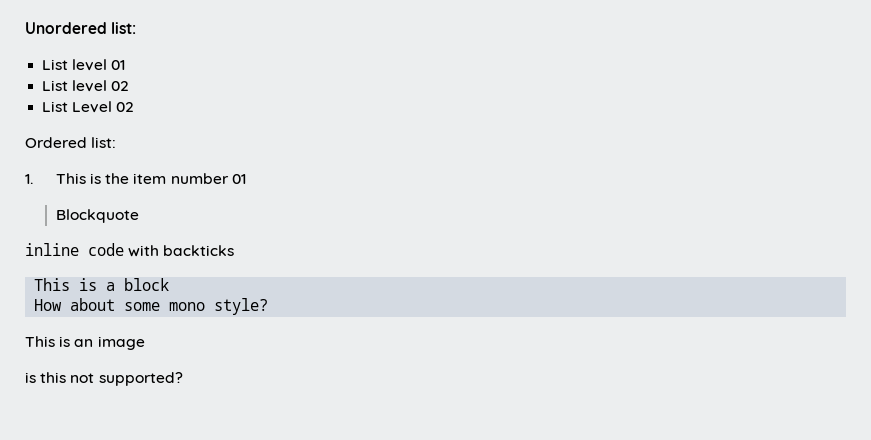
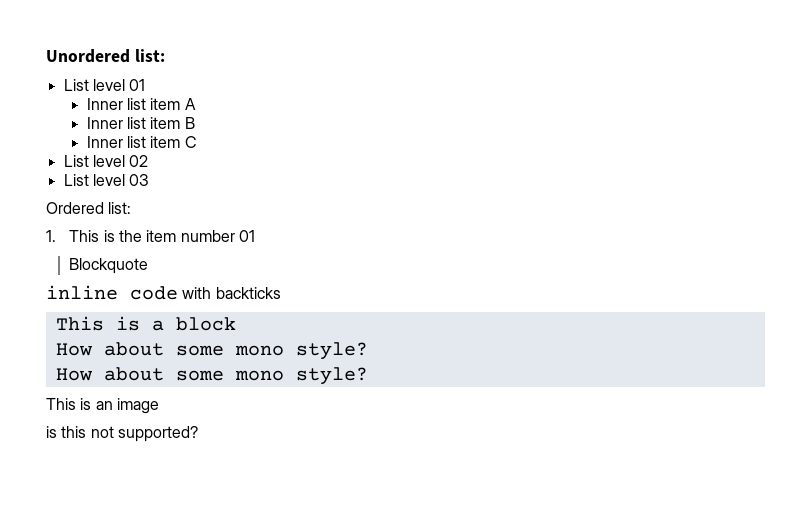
+ Inner list item A
+ Inner list item B
+ Inner list item C
- List Level 02
+ List level 03
  This is a block
+ How about some mono style?

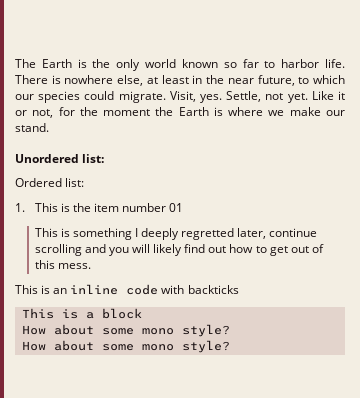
+ The Earth is the only world known so far to harbor life. There is nowhere else, at least in the near future, to which our species could migrate. Visit, yes. Settle, not yet. Like it or not, for the moment the Earth is where we make our stand.
  Unordered list:
- List level 01
- Inner list item A
- Inner list item B
- Inner list item C
- List level 02
- List level 03
- Blockquote
- inline code with backticks
+ This is something I deeply regretted later, continue scrolling and you will likely find out how to get out of this mess.
+ This is an inline code with backticks
- This is an image
- is this not supported?

